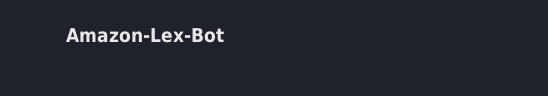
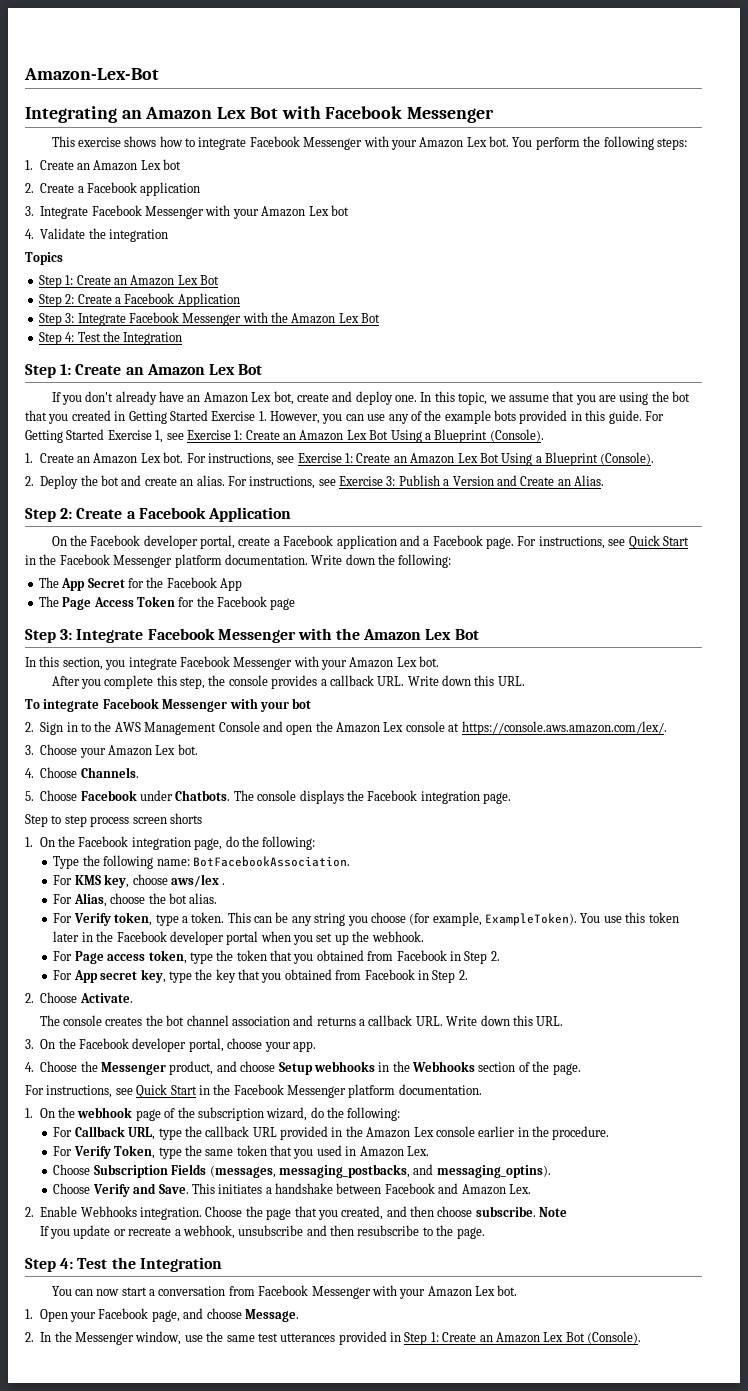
+ Integrating an Amazon Lex Bot with Facebook Messenger
+ This exercise shows how to integrate Facebook Messenger with your Amazon Lex bot. You perform the following steps:
+ 1. Create an Amazon Lex bot
+ 2. Create a Facebook application
+ 3. Integrate Facebook Messenger with your Amazon Lex bot
+ 4. Validate the integration
+ Topics
+ Step 1: Create an Amazon Lex Bot
+ Step 2: Create a Facebook Application
+ Step 3: Integrate Facebook Messenger with the Amazon Lex Bot
+ Step 4: Test the Integration
+ Step 1: Create an Amazon Lex Bot
+ If you don't already have an Amazon Lex bot, create and deploy one. In this topic, we assume that you are using the bot that you created in Getting Started Exercise 1. However, you can use any of the example bots provided in this guide. For Getting Started Exercise 1, see Exercise 1: Create an Amazon Lex Bot Using a Blueprint (Console).
+ 1. Create an Amazon Lex bot. For instructions, see Exercise 1: Create an Amazon Lex Bot Using a Blueprint (Console).
+ 2. Deploy the bot and create an alias. For instructions, see Exercise 3: Publish a Version and Create an Alias.
+ Step 2: Create a Facebook Application
+ On the Facebook developer portal, create a Facebook application and a Facebook page. For instructions, see Quick Start in the Facebook Messenger platform documentation. Write down the following:
+ The App Secret for the Facebook App
+ The Page Access Token for the Facebook page
+ Step 3: Integrate Facebook Messenger with the Amazon Lex Bot
+ In this section, you integrate Facebook Messenger with your Amazon Lex bot.
+ After you complete this step, the console provides a callback URL. Write down this URL.
+ To integrate Facebook Messenger with your bot
+ 2. Sign in to the AWS Management Console and open the Amazon Lex console at https://console.aws.amazon.com/lex/.
+ 3. Choose your Amazon Lex bot.
+ 4. Choose Channels.
+ 5. Choose Facebook under Chatbots. The console displays the Facebook integration page.
+ Step to step process screen shorts
+ 1. On the Facebook integration page, do the following:
+ Type the following name: BotFacebookAssociation.
+ For KMS key, choose aws/lex .
+ For Alias, choose the bot alias.
+ For Verify token, type a token. This can be any string you choose (for example, ExampleToken). You use this token later in the Facebook developer portal when you set up the webhook.
+ For Page access token, type the token that you obtained from Facebook in Step 2.
+ For App secret key, type the key that you obtained from Facebook in Step 2.
+ 2. Choose Activate.
+ The console creates the bot channel association and returns a callback URL. Write down this URL.
+ 3. On the Facebook developer portal, choose your app.
+ 4. Choose the Messenger product, and choose Setup webhooks in the Webhooks section of the page.
+ For instructions, see Quick Start in the Facebook Messenger platform documentation.
+ 1. On the webhook page of the subscription wizard, do the following:
+ For Callback URL, type the callback URL provided in the Amazon Lex console earlier in the procedure.
+ For Verify Token, type the same token that you used in Amazon Lex.
+ Choose Subscription Fields (messages, messaging_postbacks, and messaging_optins).
+ Choose Verify and Save. This initiates a handshake between Facebook and Amazon Lex.
+ 2. Enable Webhooks integration. Choose the page that you created, and then choose subscribe. Note
+ If you update or recreate a webhook, unsubscribe and then resubscribe to the page.
+ Step 4: Test the Integration
+ You can now start a conversation from Facebook Messenger with your Amazon Lex bot.
+ 1. Open your Facebook page, and choose Message.
+ 2. In the Messenger window, use the same test utterances provided in Step 1: Create an Amazon Lex Bot (Console).

